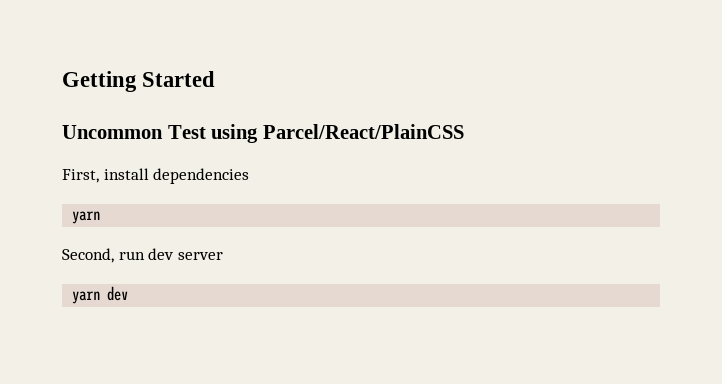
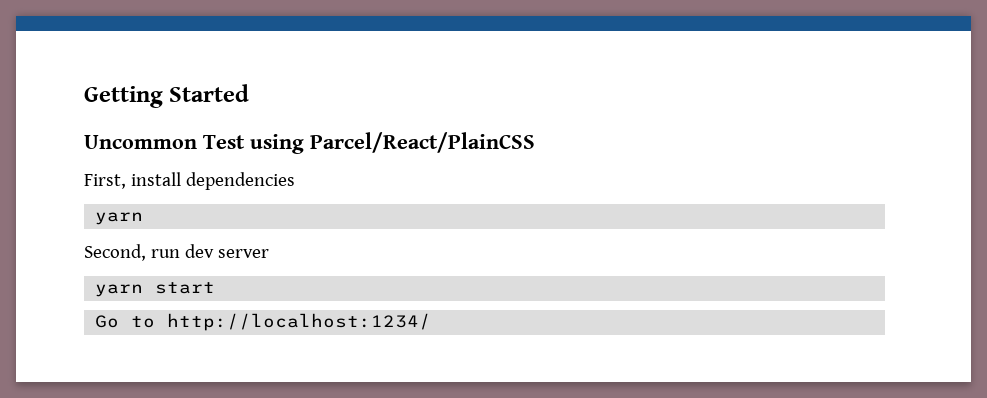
- yarn dev
+ yarn start
+ Go to http://localhost:1234/

